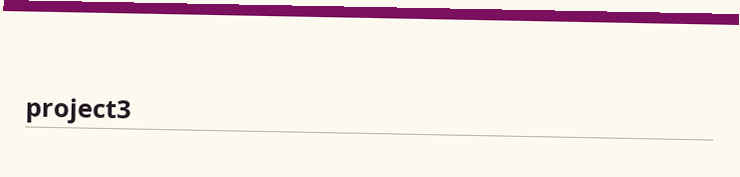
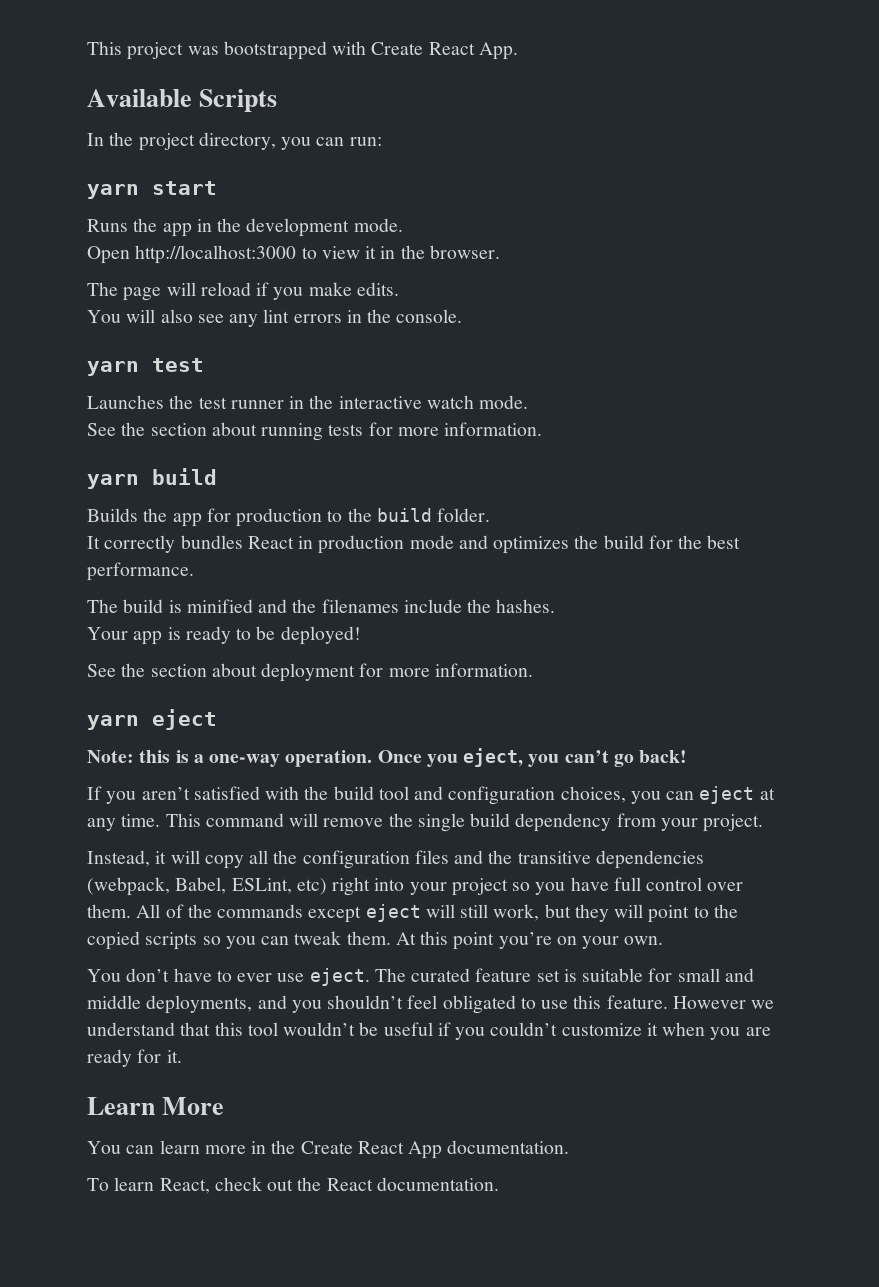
- project3
+ This project was bootstrapped with Create React App.
+ Available Scripts
+ In the project directory, you can run:
+ yarn start
+ Runs the app in the development mode.
+ Open http://localhost:3000 to view it in the browser.
+ The page will reload if you make edits.
+ You will also see any lint errors in the console.
+ yarn test
+ Launches the test runner in the interactive watch mode.
+ See the section about running tests for more information.
+ yarn build
+ Builds the app for production to the build folder.
+ It correctly bundles React in production mode and optimizes the build for the best performance.
+ The build is minified and the filenames include the hashes.
+ Your app is ready to be deployed!
+ See the section about deployment for more information.
+ yarn eject
+ Note: this is a one-way operation. Once you eject, you can’t go back!
+ If you aren’t satisfied with the build tool and configuration choices, you can eject at any time. This command will remove the single build dependency from your project.
+ Instead, it will copy all the configuration files and the transitive dependencies (webpack, Babel, ESLint, etc) right into your project so you have full control over them. All of the commands except eject will still work, but they will point to the copied scripts so you can tweak them. At this point you’re on your own.
+ You don’t have to ever use eject. The curated feature set is suitable for small and middle deployments, and you shouldn’t feel obligated to use this feature. However we understand that this tool wouldn’t be useful if you couldn’t customize it when you are ready for it.
+ Learn More
+ You can learn more in the Create React App documentation.
+ To learn React, check out the React documentation.

